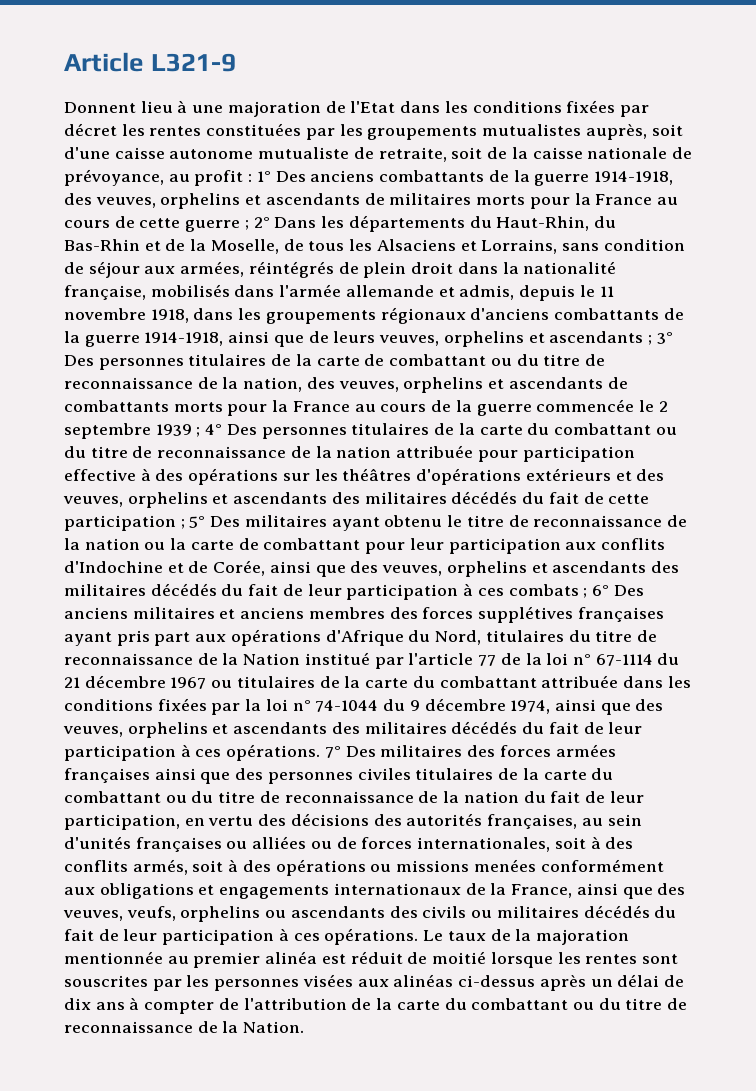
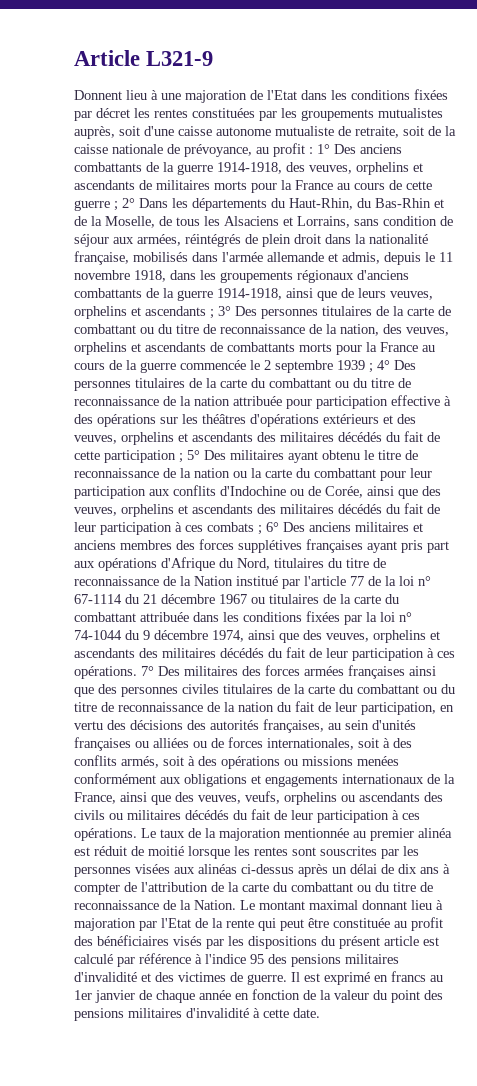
- 5° Des militaires ayant obtenu le titre de reconnaissance de la nation ou la carte de combattant pour leur participation aux conflits d'Indochine et de Corée, ainsi que des veuves, orphelins et ascendants des militaires décédés du fait de leur participation à ces combats ;
+ 5° Des militaires ayant obtenu le titre de reconnaissance de la nation ou la carte du combattant pour leur participation aux conflits d'Indochine ou de Corée, ainsi que des veuves, orphelins et ascendants des militaires décédés du fait de leur participation à ces combats ;
+ Le montant maximal donnant lieu à majoration par l'Etat de la rente qui peut être constituée au profit des bénéficiaires visés par les dispositions du présent article est calculé par référence à l'indice 95 des pensions militaires d'invalidité et des victimes de guerre. Il est exprimé en francs au 1er janvier de chaque année en fonction de la valeur du point des pensions militaires d'invalidité à cette date.

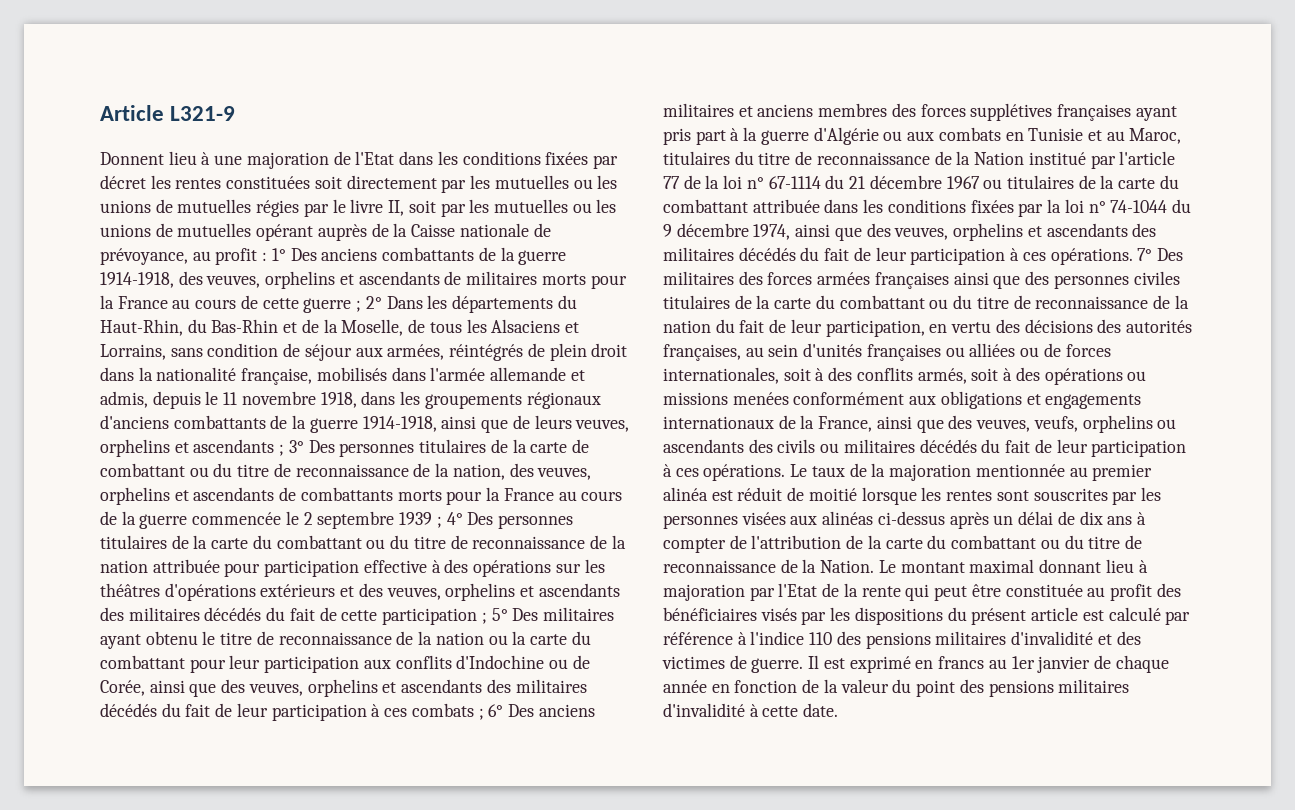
- Donnent lieu à une majoration de l'Etat dans les conditions fixées par décret les rentes constituées par les groupements mutualistes auprès, soit d'une caisse autonome mutualiste de retraite, soit de la caisse nationale de prévoyance, au profit :
+ Donnent lieu à une majoration de l'Etat dans les conditions fixées par décret les rentes constituées soit directement par les mutuelles ou les unions de mutuelles régies par le livre II, soit par les mutuelles ou les unions de mutuelles opérant auprès de la Caisse nationale de prévoyance, au profit :
- 6° Des anciens militaires et anciens membres des forces supplétives françaises ayant pris part aux opérations d'Afrique du Nord, titulaires du titre de reconnaissance de la Nation institué par l'article 77 de la loi n° 67-1114 du 21 décembre 1967 ou titulaires de la carte du combattant attribuée dans les conditions fixées par la loi n° 74-1044 du 9 décembre 1974, ainsi que des veuves, orphelins et ascendants des militaires décédés du fait de leur participation à ces opérations.
+ 6° Des anciens militaires et anciens membres des forces supplétives françaises ayant pris part à la guerre d'Algérie ou aux combats en Tunisie et au Maroc, titulaires du titre de reconnaissance de la Nation institué par l'article 77 de la loi n° 67-1114 du 21 décembre 1967 ou titulaires de la carte du combattant attribuée dans les conditions fixées par la loi n° 74-1044 du 9 décembre 1974, ainsi que des veuves, orphelins et ascendants des militaires décédés du fait de leur participation à ces opérations.
- Le montant maximal donnant lieu à majoration par l'Etat de la rente qui peut être constituée au profit des bénéficiaires visés par les dispositions du présent article est calculé par référence à l'indice 95 des pensions militaires d'invalidité et des victimes de guerre.
+ Le montant maximal donnant lieu à majoration par l'Etat de la rente qui peut être constituée au profit des bénéficiaires visés par les dispositions du présent article est calculé par référence à l'indice 110 des pensions militaires d'invalidité et des victimes de guerre.

